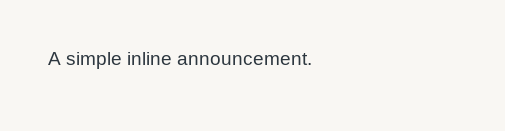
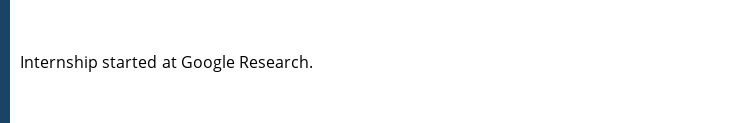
- A simple inline announcement.
+ Internship started at Google Research.

